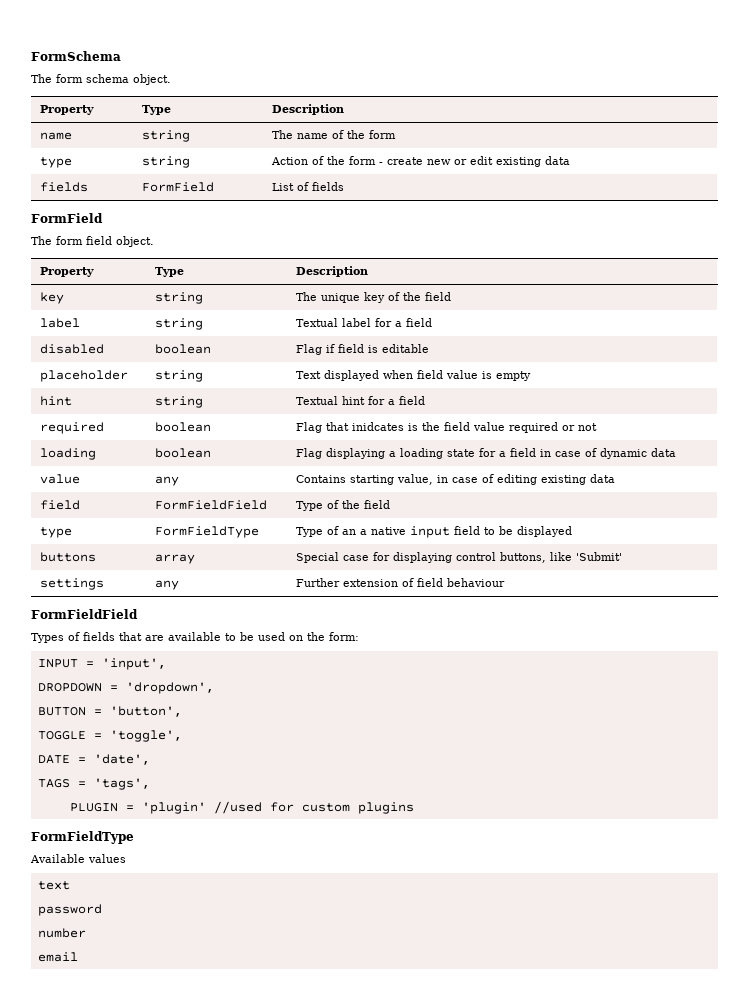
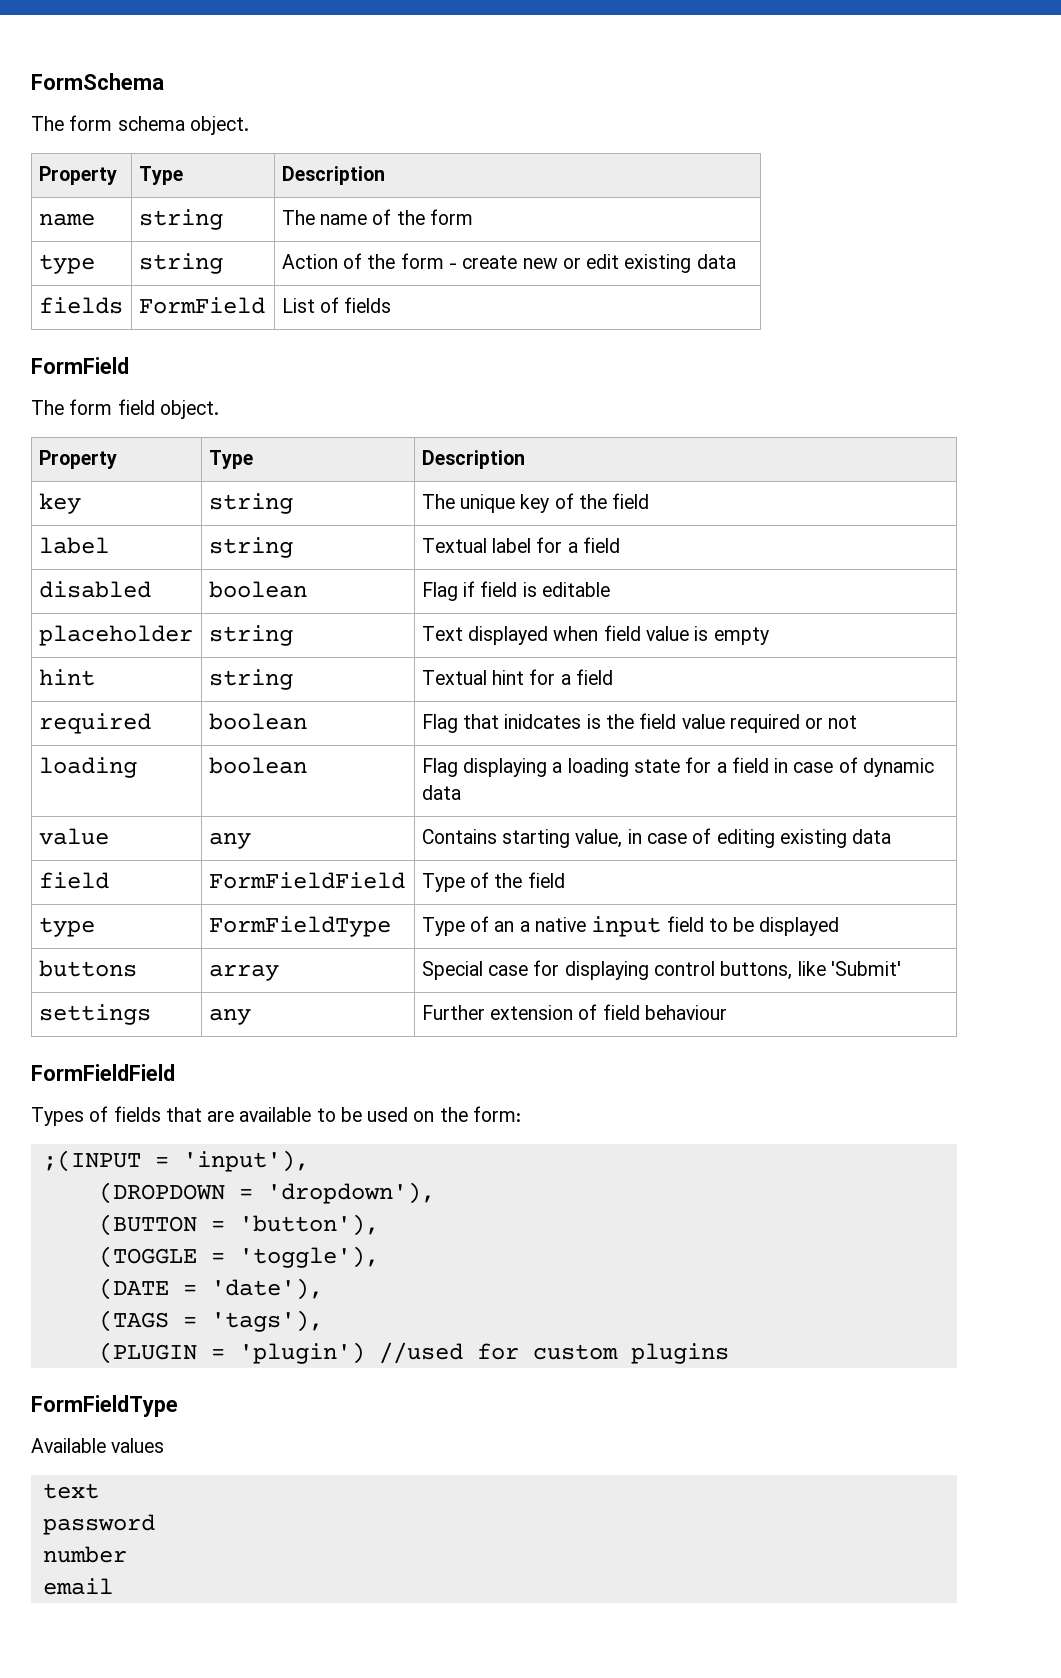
- INPUT = 'input',
- DROPDOWN = 'dropdown',
- BUTTON = 'button',
- TOGGLE = 'toggle',
- DATE = 'date',
- TAGS = 'tags',
- PLUGIN = 'plugin' //used for custom plugins
+ ;(INPUT = 'input'),
+ (DROPDOWN = 'dropdown'),
+ (BUTTON = 'button'),
+ (TOGGLE = 'toggle'),
+ (DATE = 'date'),
+ (TAGS = 'tags'),
+ (PLUGIN = 'plugin') //used for custom plugins

